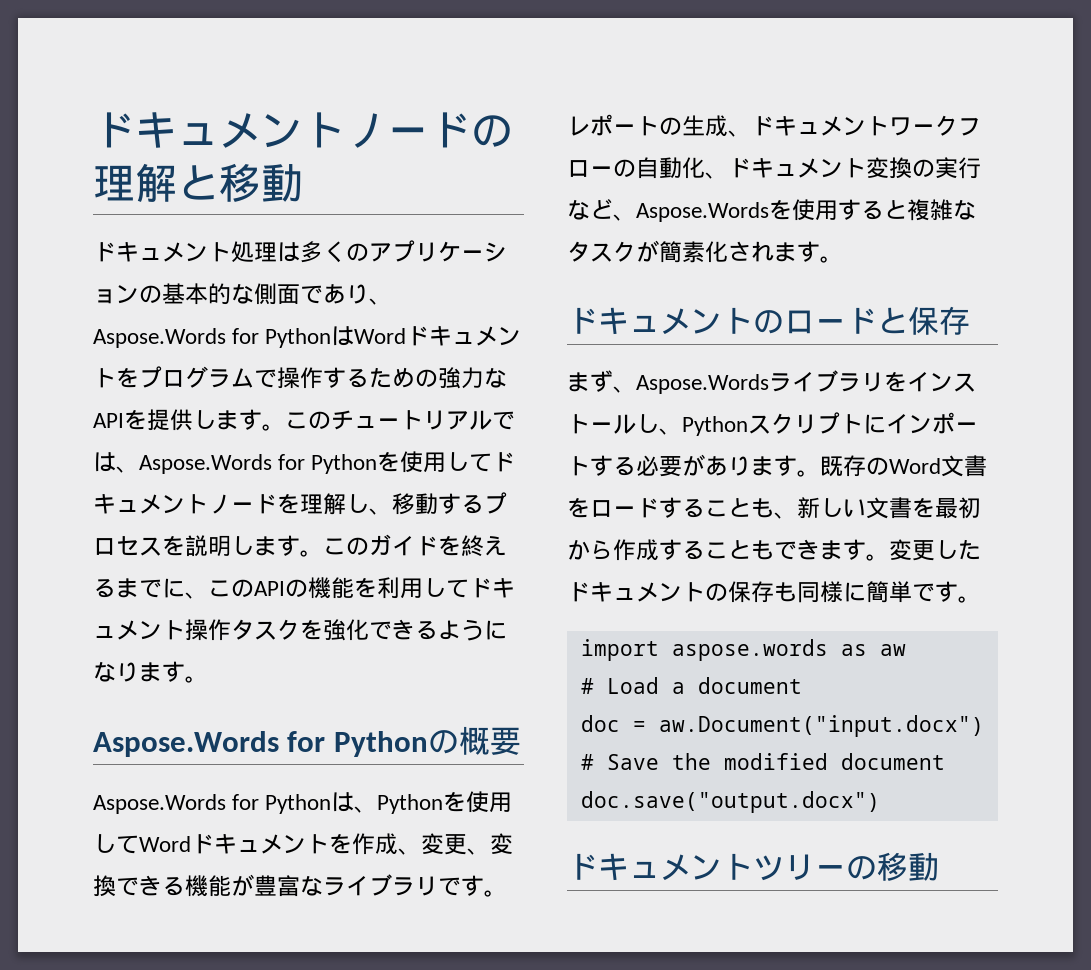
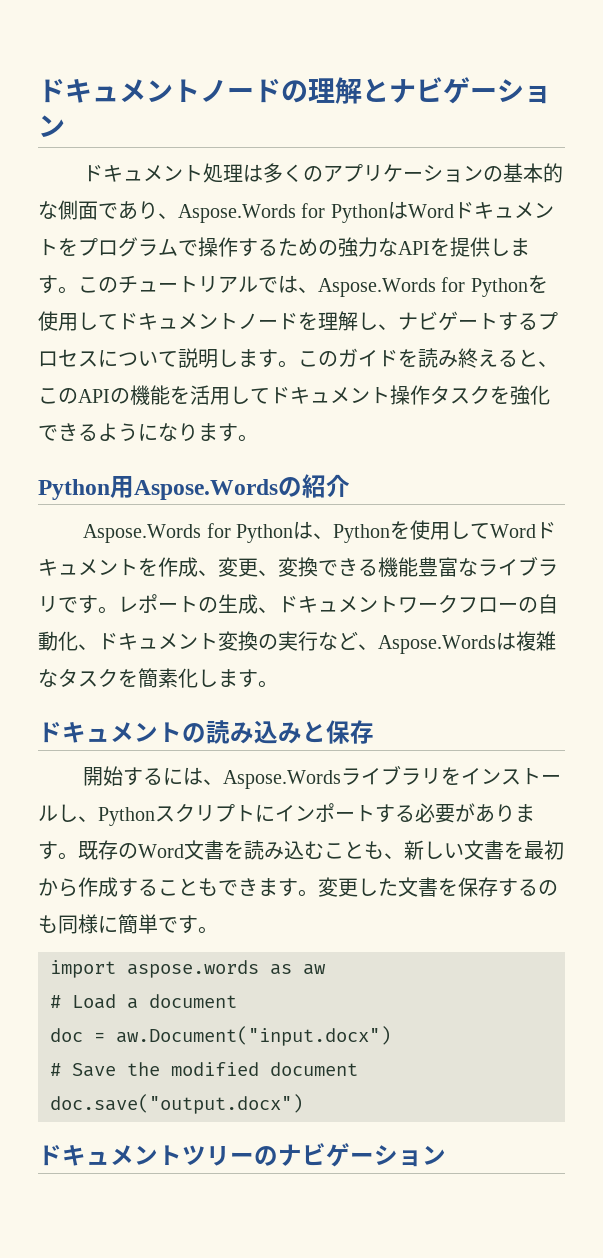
- ドキュメントノードの理解と移動
+ ドキュメントノードの理解とナビゲーション
- このチュートリアルでは、Aspose.Words for Pythonを使用してドキュメントノードを理解し、移動するプロセスを説明します。
+ このチュートリアルでは、Aspose.Words for Pythonを使用してドキュメントノードを理解し、ナビゲートするプロセスについて説明します。
- このガイドを終えるまでに、このAPIの機能を利用してドキュメント操作タスクを強化できるようになります。
+ このガイドを読み終えると、このAPIの機能を活用してドキュメント操作タスクを強化できるようになります。
- Aspose.Words for Pythonの概要
+ Python用Aspose.Wordsの紹介
- Aspose.Words for Pythonは、Pythonを使用してWordドキュメントを作成、変更、変換できる機能が豊富なライブラリです。
+ Aspose.Words for Pythonは、Pythonを使用してWordドキュメントを作成、変更、変換できる機能豊富なライブラリです。
- レポートの生成、ドキュメントワークフローの自動化、ドキュメント変換の実行など、Aspose.Wordsを使用すると複雑なタスクが簡素化されます。
+ レポートの生成、ドキュメントワークフローの自動化、ドキュメント変換の実行など、Aspose.Wordsは複雑なタスクを簡素化します。
- ドキュメントのロードと保存
+ ドキュメントの読み込みと保存
- まず、Aspose.Wordsライブラリをインストールし、Pythonスクリプトにインポートする必要があります。
+ 開始するには、Aspose.Wordsライブラリをインストールし、Pythonスクリプトにインポートする必要があります。
- 既存のWord文書をロードすることも、新しい文書を最初から作成することもできます。
+ 既存のWord文書を読み込むことも、新しい文書を最初から作成することもできます。
- 変更したドキュメントの保存も同様に簡単です。
+ 変更した文書を保存するのも同様に簡単です。
- ドキュメントツリーの移動
+ ドキュメントツリーのナビゲーション

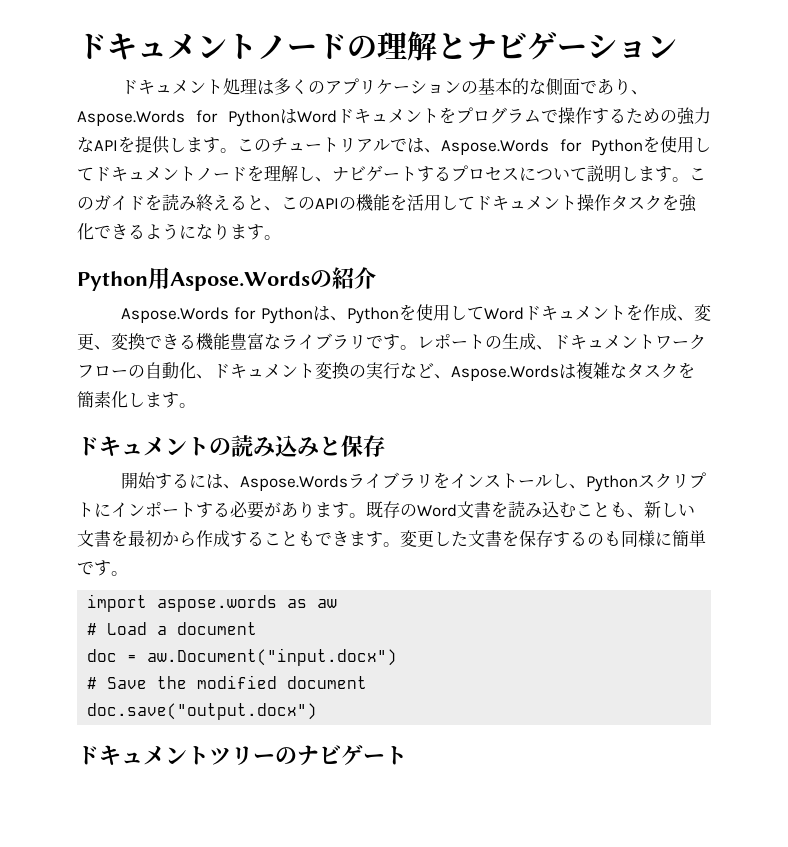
- ドキュメントツリーのナビゲーション
+ ドキュメントツリーのナビゲート

